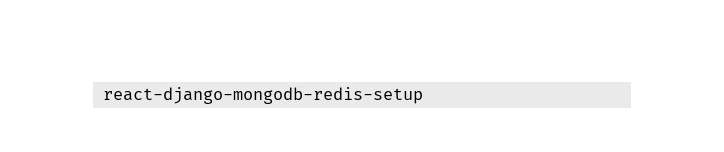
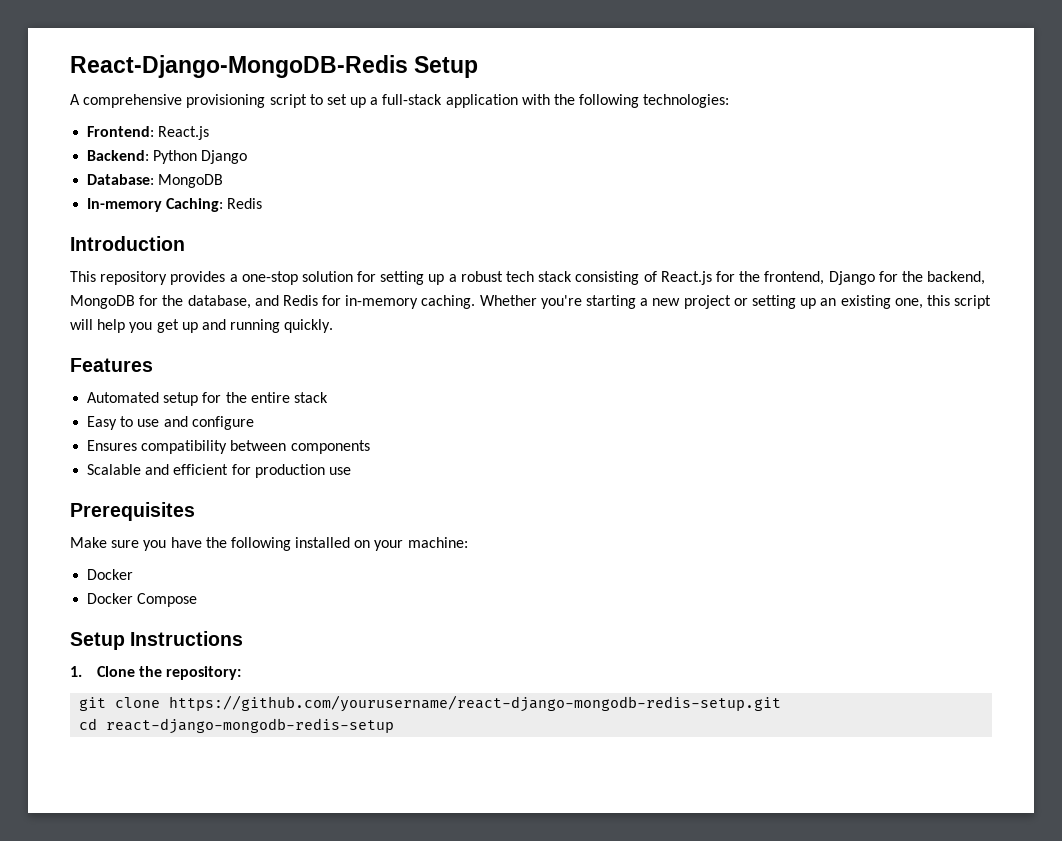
- react-django-mongodb-redis-setup
+ React-Django-MongoDB-Redis Setup
+ A comprehensive provisioning script to set up a full-stack application with the following technologies:
+ Frontend: React.js
+ Backend: Python Django
+ Database: MongoDB
+ In-memory Caching: Redis
+ Introduction
+ This repository provides a one-stop solution for setting up a robust tech stack consisting of React.js for the frontend, Django for the backend, MongoDB for the database, and Redis for in-memory caching. Whether you're starting a new project or setting up an existing one, this script will help you get up and running quickly.
+ Features
+ Automated setup for the entire stack
+ Easy to use and configure
+ Ensures compatibility between components
+ Scalable and efficient for production use
+ Prerequisites
+ Make sure you have the following installed on your machine:
+ Docker
+ Docker Compose
+ Setup Instructions
+ 1. Clone the repository:
+ git clone https://github.com/yourusername/react-django-mongodb-redis-setup.git
+ cd react-django-mongodb-redis-setup

